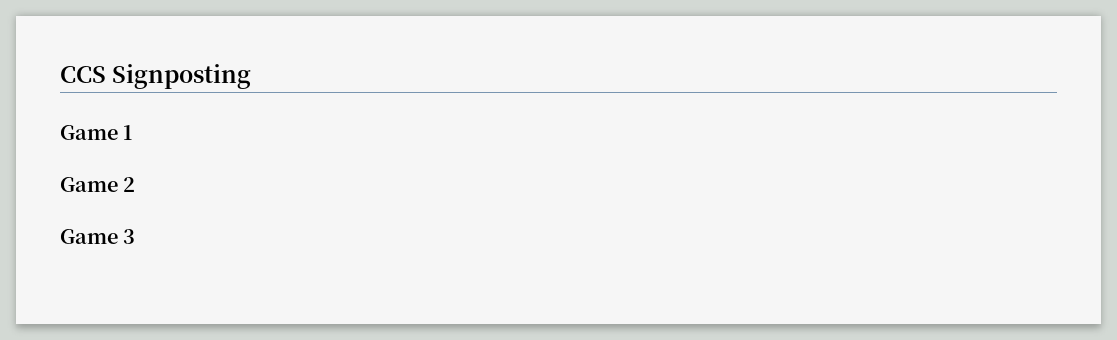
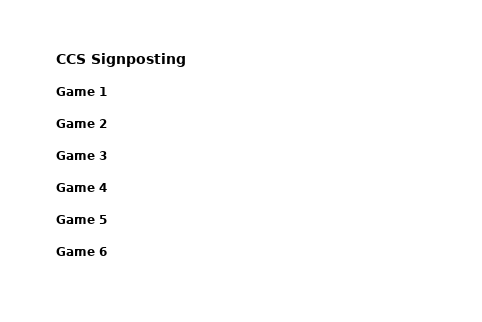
+ Game 4
+ Game 5
+ Game 6

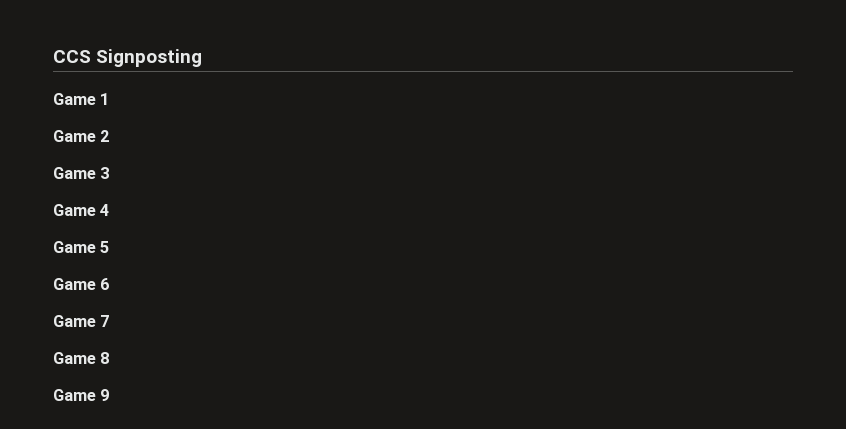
+ Game 7
+ Game 8
+ Game 9

